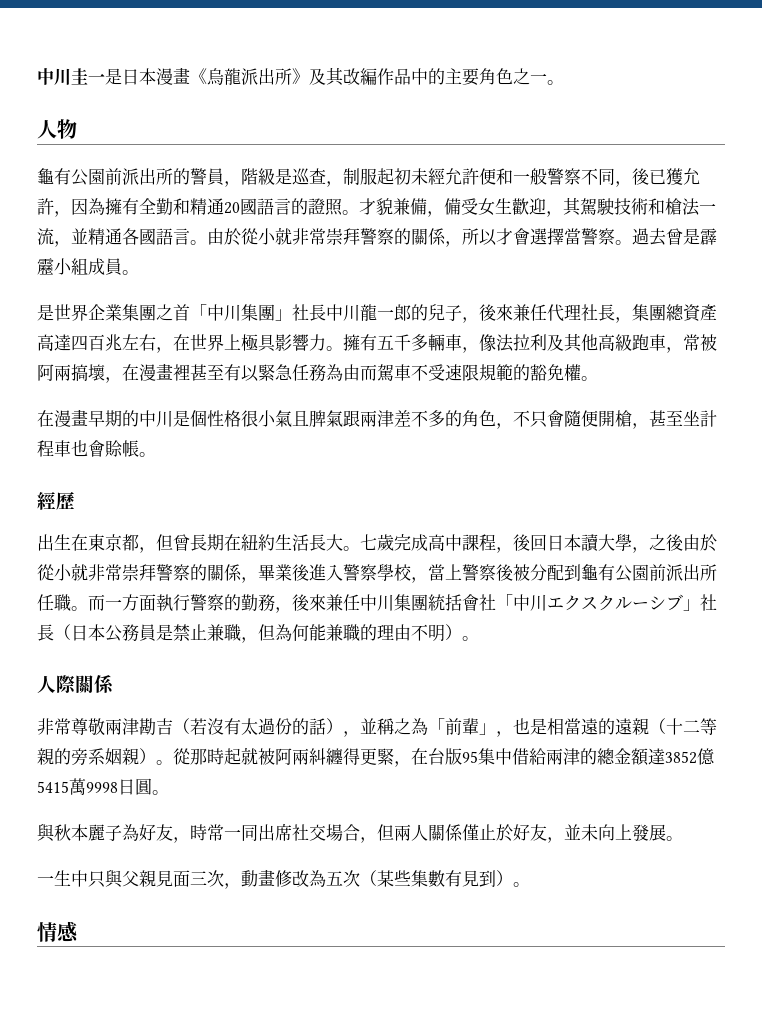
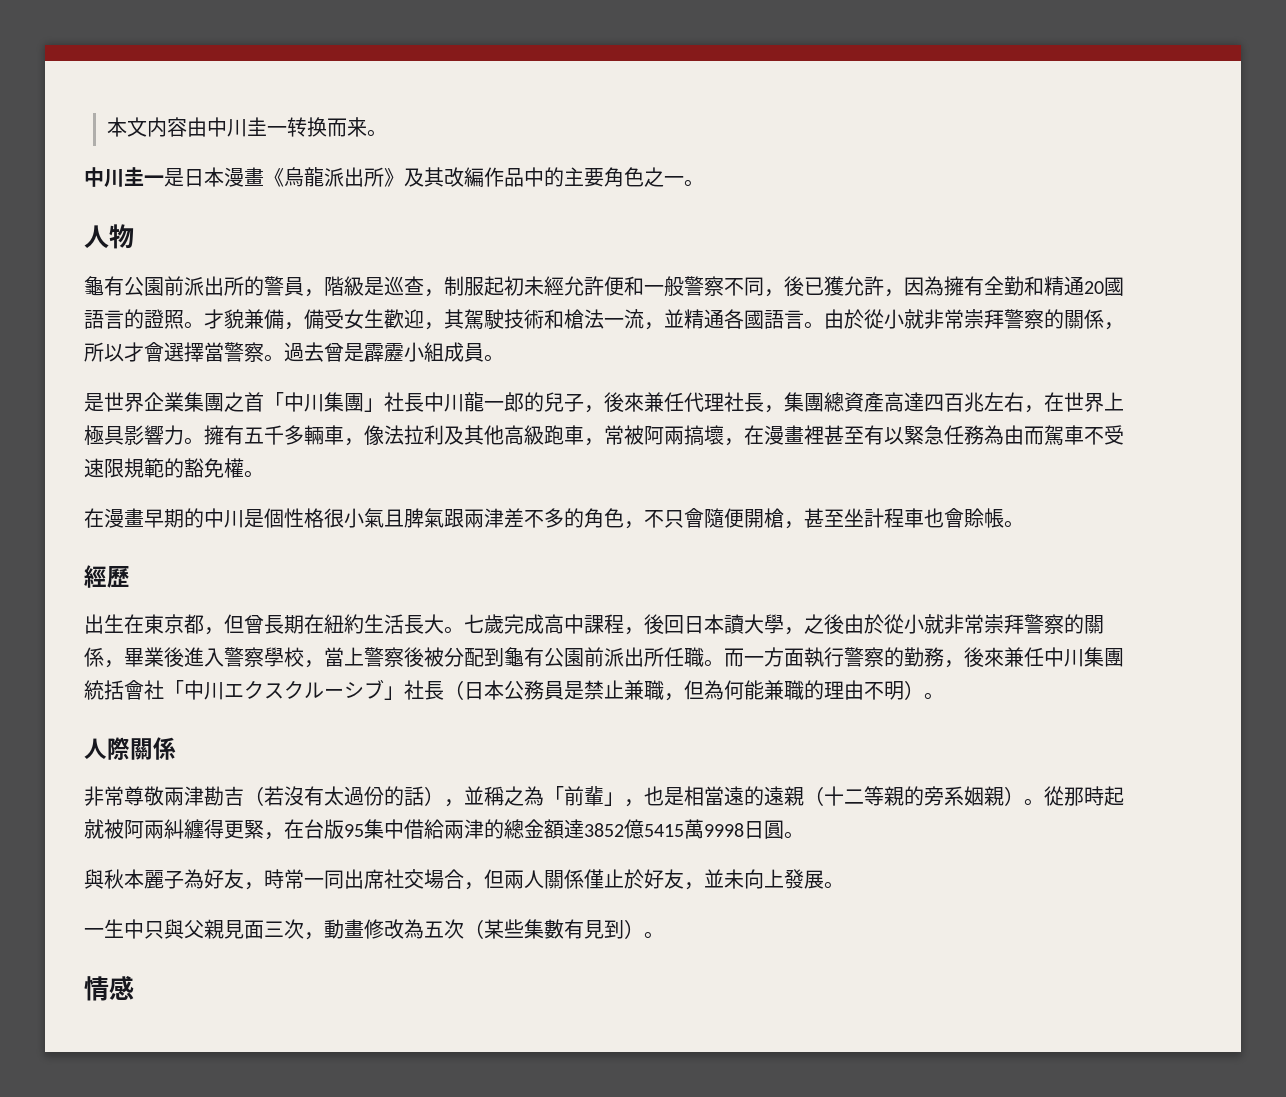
+ 本文内容由中川圭一转换而来。

